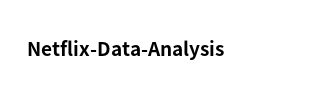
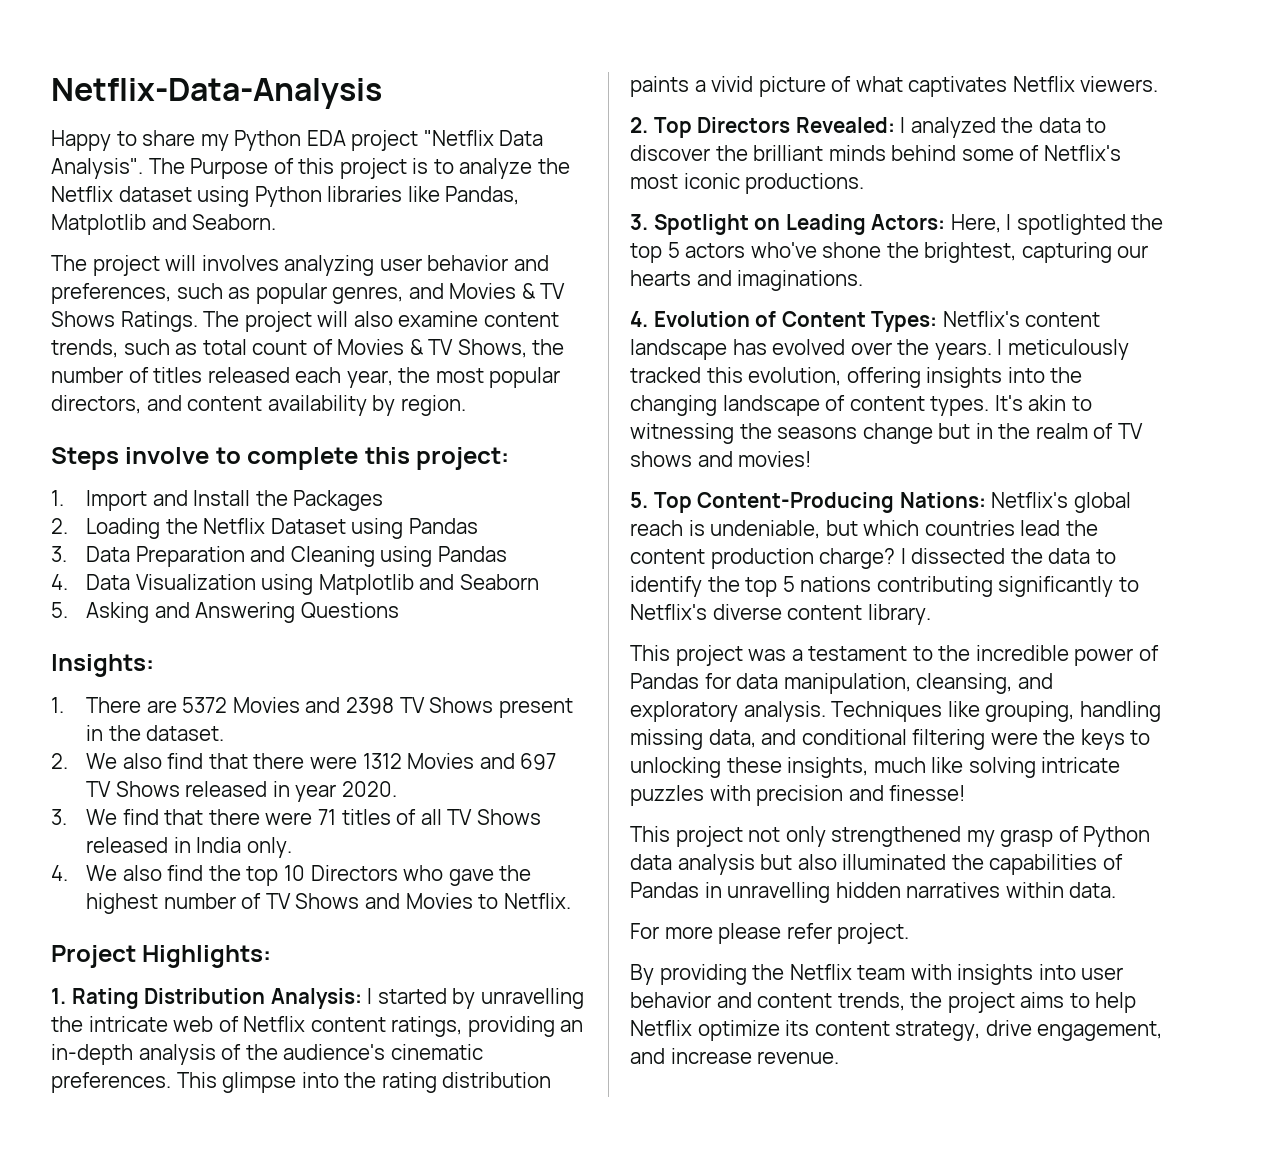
+ Happy to share my Python EDA project "Netflix Data Analysis". The Purpose of this project is to analyze the Netflix dataset using Python libraries like Pandas, Matplotlib and Seaborn.
+ The project will involves analyzing user behavior and preferences, such as popular genres, and Movies & TV Shows Ratings. The project will also examine content trends, such as total count of Movies & TV Shows, the number of titles released each year, the most popular directors, and content availability by region.
+ Steps involve to complete this project:
+ 1. Import and Install the Packages
+ 2. Loading the Netflix Dataset using Pandas
+ 3. Data Preparation and Cleaning using Pandas
+ 4. Data Visualization using Matplotlib and Seaborn
+ 5. Asking and Answering Questions
+ Insights:
+ 1. There are 5372 Movies and 2398 TV Shows present in the dataset.
+ 2. We also find that there were 1312 Movies and 697 TV Shows released in year 2020.
+ 3. We find that there were 71 titles of all TV Shows released in India only.
+ 4. We also find the top 10 Directors who gave the highest number of TV Shows and Movies to Netflix.
+ Project Highlights:
+ 1. Rating Distribution Analysis: I started by unravelling the intricate web of Netflix content ratings, providing an in-depth analysis of the audience's cinematic preferences. This glimpse into the rating distribution paints a vivid picture of what captivates Netflix viewers.
+ 2. Top Directors Revealed: I analyzed the data to discover the brilliant minds behind some of Netflix's most iconic productions.
+ 3. Spotlight on Leading Actors: Here, I spotlighted the top 5 actors who've shone the brightest, capturing our hearts and imaginations.
+ 4. Evolution of Content Types: Netflix's content landscape has evolved over the years. I meticulously tracked this evolution, offering insights into the changing landscape of content types. It's akin to witnessing the seasons change but in the realm of TV shows and movies!
+ 5. Top Content-Producing Nations: Netflix's global reach is undeniable, but which countries lead the content production charge? I dissected the data to identify the top 5 nations contributing significantly to Netflix's diverse content library.
+ This project was a testament to the incredible power of Pandas for data manipulation, cleansing, and exploratory analysis. Techniques like grouping, handling missing data, and conditional filtering were the keys to unlocking these insights, much like solving intricate puzzles with precision and finesse!
+ This project not only strengthened my grasp of Python data analysis but also illuminated the capabilities of Pandas in unravelling hidden narratives within data.
+ For more please refer project.
+ By providing the Netflix team with insights into user behavior and content trends, the project aims to help Netflix optimize its content strategy, drive engagement, and increase revenue.

